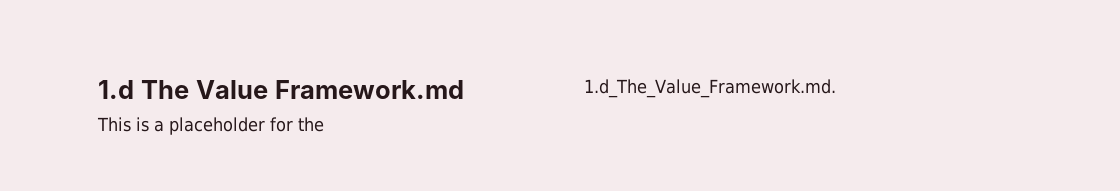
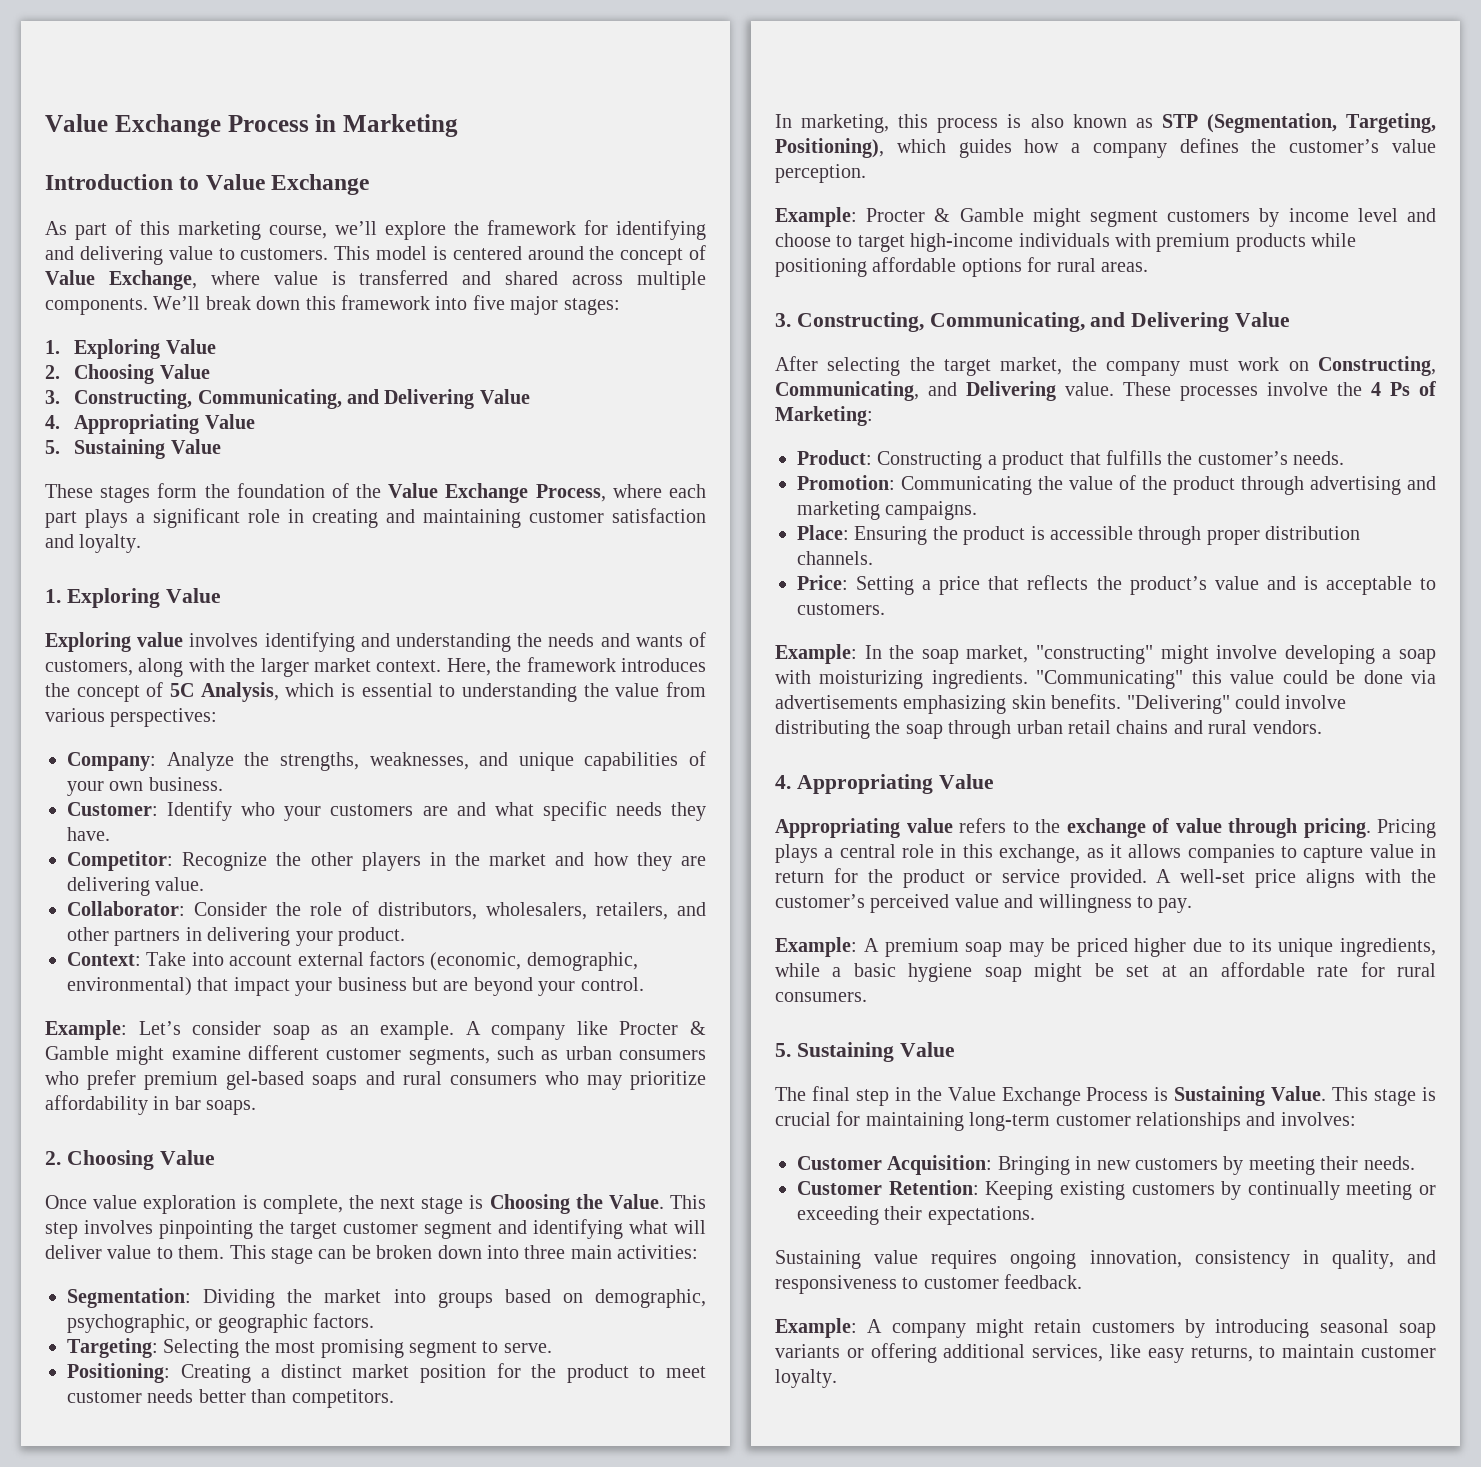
- 1.d The Value Framework.md
- This is a placeholder for the 1.d_The_Value_Framework.md.
+ Value Exchange Process in Marketing
+ Introduction to Value Exchange
+ As part of this marketing course, we’ll explore the framework for identifying and delivering value to customers. This model is centered around the concept of Value Exchange, where value is transferred and shared across multiple components. We’ll break down this framework into five major stages:
+ 1. Exploring Value
+ 2. Choosing Value
+ 3. Constructing, Communicating, and Delivering Value
+ 4. Appropriating Value
+ 5. Sustaining Value
+ These stages form the foundation of the Value Exchange Process, where each part plays a significant role in creating and maintaining customer satisfaction and loyalty.
+ 1. Exploring Value
+ Exploring value involves identifying and understanding the needs and wants of customers, along with the larger market context. Here, the framework introduces the concept of 5C Analysis, which is essential to understanding the value from various perspectives:
+ Company: Analyze the strengths, weaknesses, and unique capabilities of your own business.
+ Customer: Identify who your customers are and what specific needs they have.
+ Competitor: Recognize the other players in the market and how they are delivering value.
+ Collaborator: Consider the role of distributors, wholesalers, retailers, and other partners in delivering your product.
+ Context: Take into account external factors (economic, demographic, environmental) that impact your business but are beyond your control.
+ Example: Let’s consider soap as an example. A company like Procter & Gamble might examine different customer segments, such as urban consumers who prefer premium gel-based soaps and rural consumers who may prioritize affordability in bar soaps.
+ 2. Choosing Value
+ Once value exploration is complete, the next stage is Choosing the Value. This step involves pinpointing the target customer segment and identifying what will deliver value to them. This stage can be broken down into three main activities:
+ Segmentation: Dividing the market into groups based on demographic, psychographic, or geographic factors.
+ Targeting: Selecting the most promising segment to serve.
+ Positioning: Creating a distinct market position for the product to meet customer needs better than competitors.
+ In marketing, this process is also known as STP (Segmentation, Targeting, Positioning), which guides how a company defines the customer’s value perception.
+ Example: Procter & Gamble might segment customers by income level and choose to target high-income individuals with premium products while positioning affordable options for rural areas.
+ 3. Constructing, Communicating, and Delivering Value
+ After selecting the target market, the company must work on Constructing, Communicating, and Delivering value. These processes involve the 4 Ps of Marketing:
+ Product: Constructing a product that fulfills the customer’s needs.
+ Promotion: Communicating the value of the product through advertising and marketing campaigns.
+ Place: Ensuring the product is accessible through proper distribution channels.
+ Price: Setting a price that reflects the product’s value and is acceptable to customers.
+ Example: In the soap market, "constructing" might involve developing a soap with moisturizing ingredients. "Communicating" this value could be done via advertisements emphasizing skin benefits. "Delivering" could involve distributing the soap through urban retail chains and rural vendors.
+ 4. Appropriating Value
+ Appropriating value refers to the exchange of value through pricing. Pricing plays a central role in this exchange, as it allows companies to capture value in return for the product or service provided. A well-set price aligns with the customer’s perceived value and willingness to pay.
+ Example: A premium soap may be priced higher due to its unique ingredients, while a basic hygiene soap might be set at an affordable rate for rural consumers.
+ 5. Sustaining Value
+ The final step in the Value Exchange Process is Sustaining Value. This stage is crucial for maintaining long-term customer relationships and involves:
+ Customer Acquisition: Bringing in new customers by meeting their needs.
+ Customer Retention: Keeping existing customers by continually meeting or exceeding their expectations.
+ Sustaining value requires ongoing innovation, consistency in quality, and responsiveness to customer feedback.
+ Example: A company might retain customers by introducing seasonal soap variants or offering additional services, like easy returns, to maintain customer loyalty.

